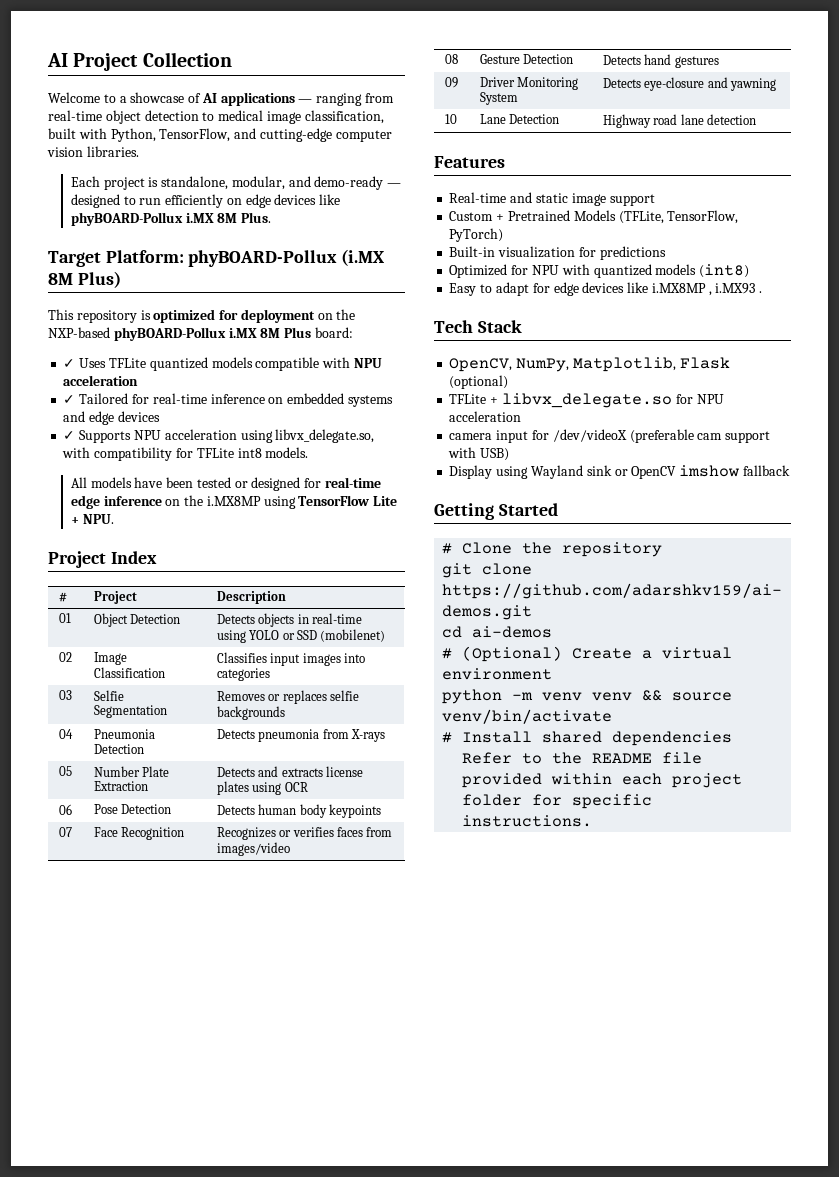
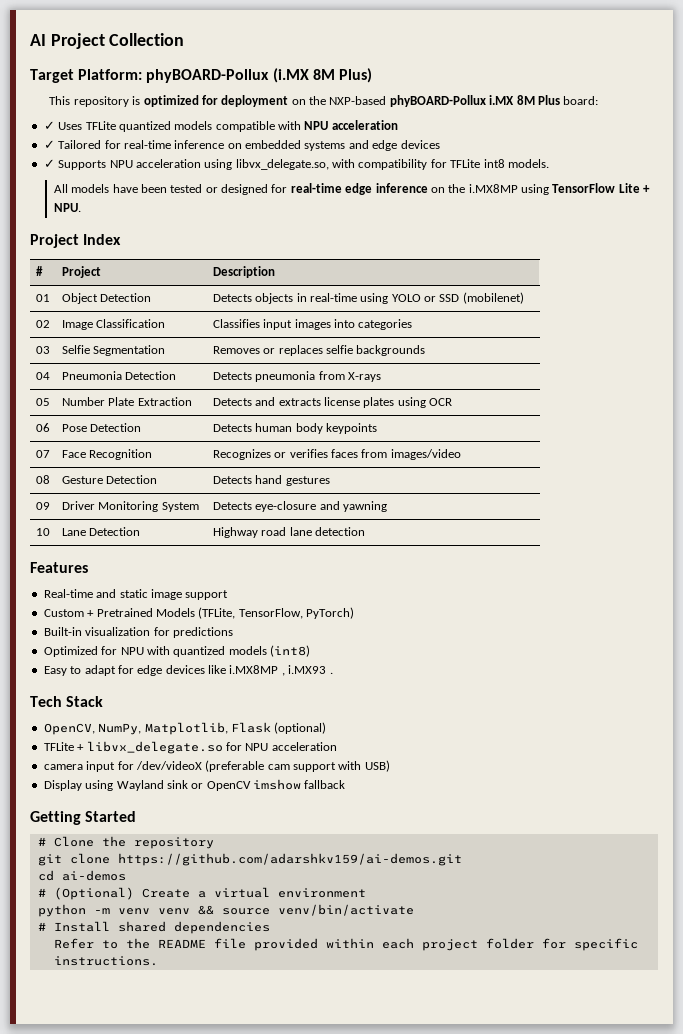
- Welcome to a showcase of AI applications — ranging from real-time object detection to medical image classification, built with Python, TensorFlow, and cutting-edge computer vision libraries.
- Each project is standalone, modular, and demo-ready — designed to run efficiently on edge devices like phyBOARD-Pollux i.MX 8M Plus.

